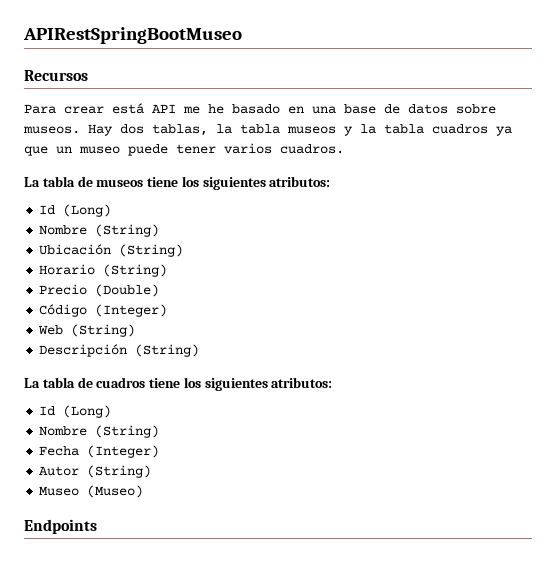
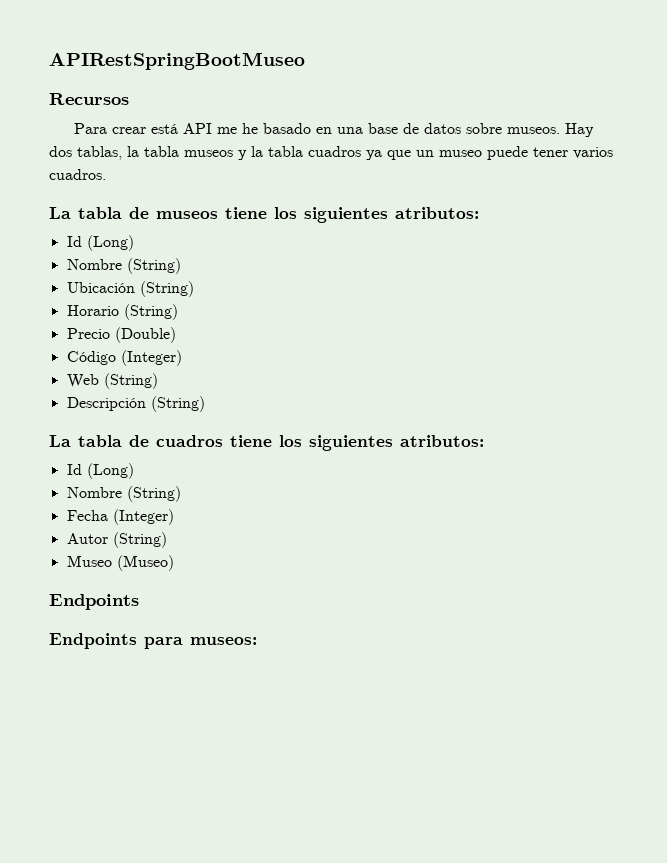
+ Endpoints para museos:

